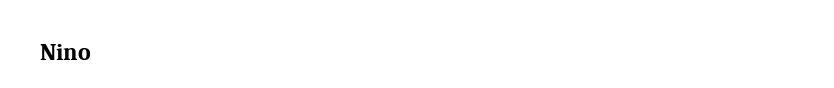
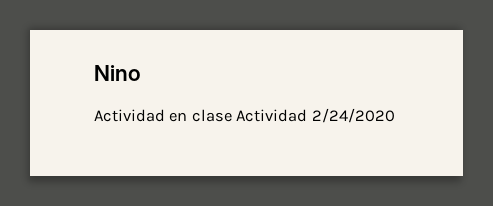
+ Actividad en clase Actividad 2/24/2020

